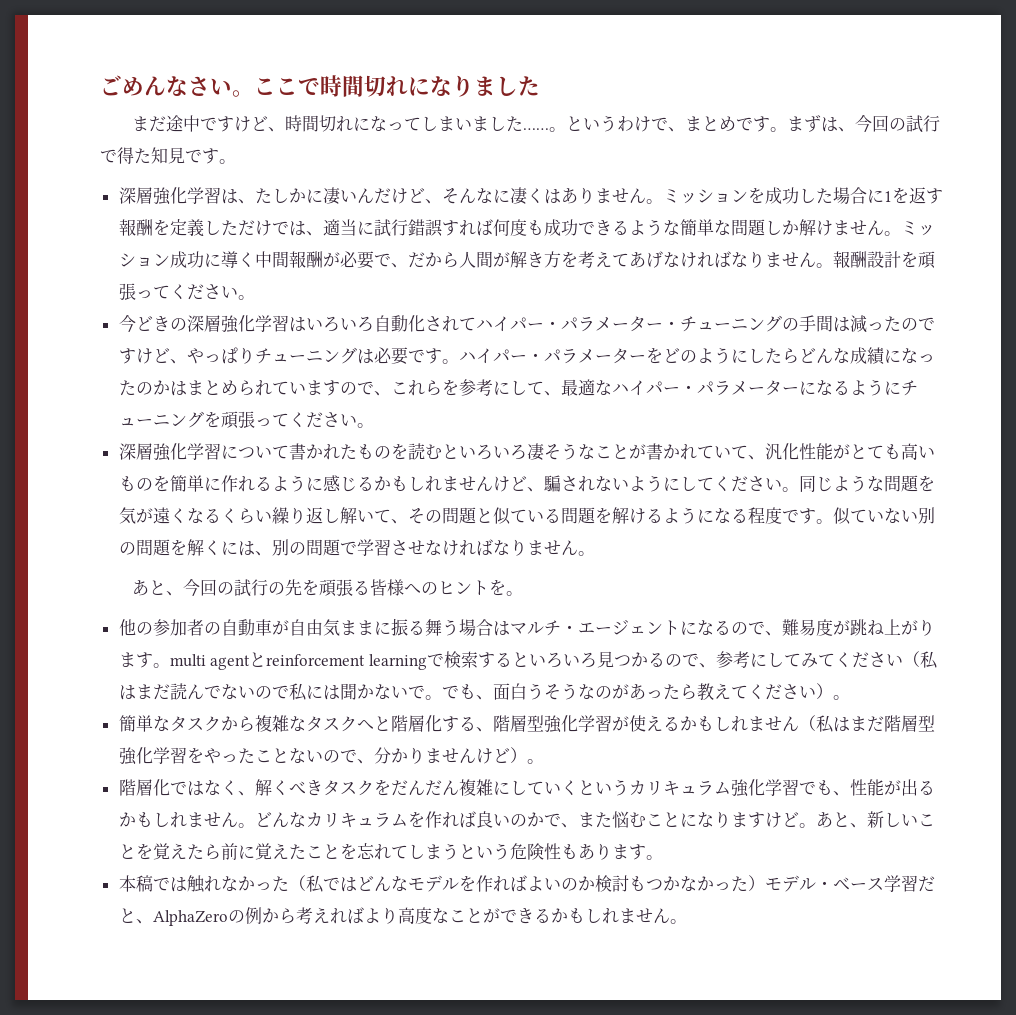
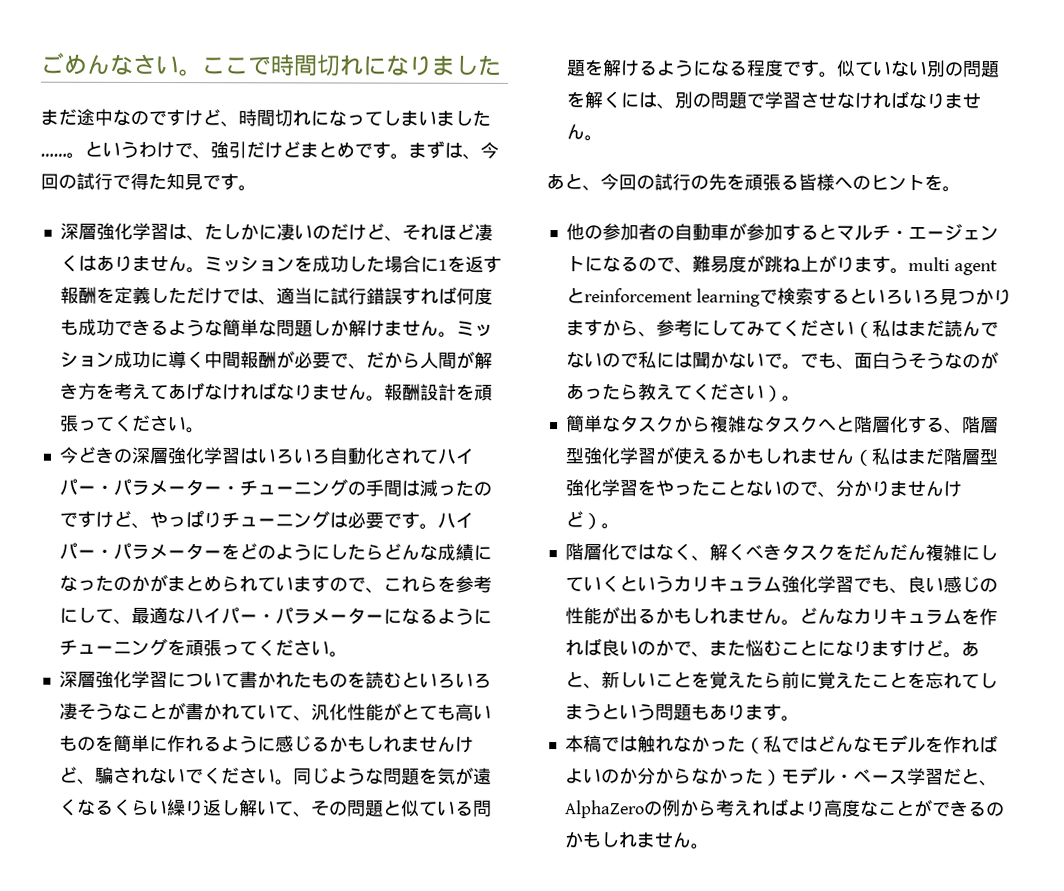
- まだ途中ですけど、時間切れになってしまいました……
+ まだ途中なのですけど、時間切れになってしまいました……
- というわけで、まとめです。
+ というわけで、強引だけどまとめです。
- 深層強化学習は、たしかに凄いんだけど、そんなに凄くはありません。
+ 深層強化学習は、たしかに凄いのだけど、それほど凄くはありません。
- ハイパー・パラメーターをどのようにしたらどんな成績になったのかはまとめられていますので、これらを参考にして、最適なハイパー・パラメーターになるようにチューニングを頑張ってください。
+ ハイパー・パラメーターをどのようにしたらどんな成績になったのかがまとめられていますので、これらを参考にして、最適なハイパー・パラメーターになるようにチューニングを頑張ってください。
- 深層強化学習について書かれたものを読むといろいろ凄そうなことが書かれていて、汎化性能がとても高いものを簡単に作れるように感じるかもしれませんけど、騙されないようにしてください。
+ 深層強化学習について書かれたものを読むといろいろ凄そうなことが書かれていて、汎化性能がとても高いものを簡単に作れるように感じるかもしれませんけど、騙されないでください。
- 他の参加者の自動車が自由気ままに振る舞う場合はマルチ・エージェントになるので、難易度が跳ね上がります。multi agentとreinforcement learningで検索するといろいろ見つかるので、参考にしてみてください（私はまだ読んでないので私には聞かないで。
+ 他の参加者の自動車が参加するとマルチ・エージェントになるので、難易度が跳ね上がります。multi agentとreinforcement learningで検索するといろいろ見つかりますから、参考にしてみてください（私はまだ読んでないので私には聞かないで。
- 階層化ではなく、解くべきタスクをだんだん複雑にしていくというカリキュラム強化学習でも、性能が出るかもしれません。
+ 階層化ではなく、解くべきタスクをだんだん複雑にしていくというカリキュラム強化学習でも、良い感じの性能が出るかもしれません。
- あと、新しいことを覚えたら前に覚えたことを忘れてしまうという危険性もあります。
+ あと、新しいことを覚えたら前に覚えたことを忘れてしまうという問題もあります。
- 本稿では触れなかった（私ではどんなモデルを作ればよいのか検討もつかなかった）モデル・ベース学習だと、AlphaZeroの例から考えればより高度なことができるかもしれません。
+ 本稿では触れなかった（私ではどんなモデルを作ればよいのか分からなかった）モデル・ベース学習だと、AlphaZeroの例から考えればより高度なことができるのかもしれません。

